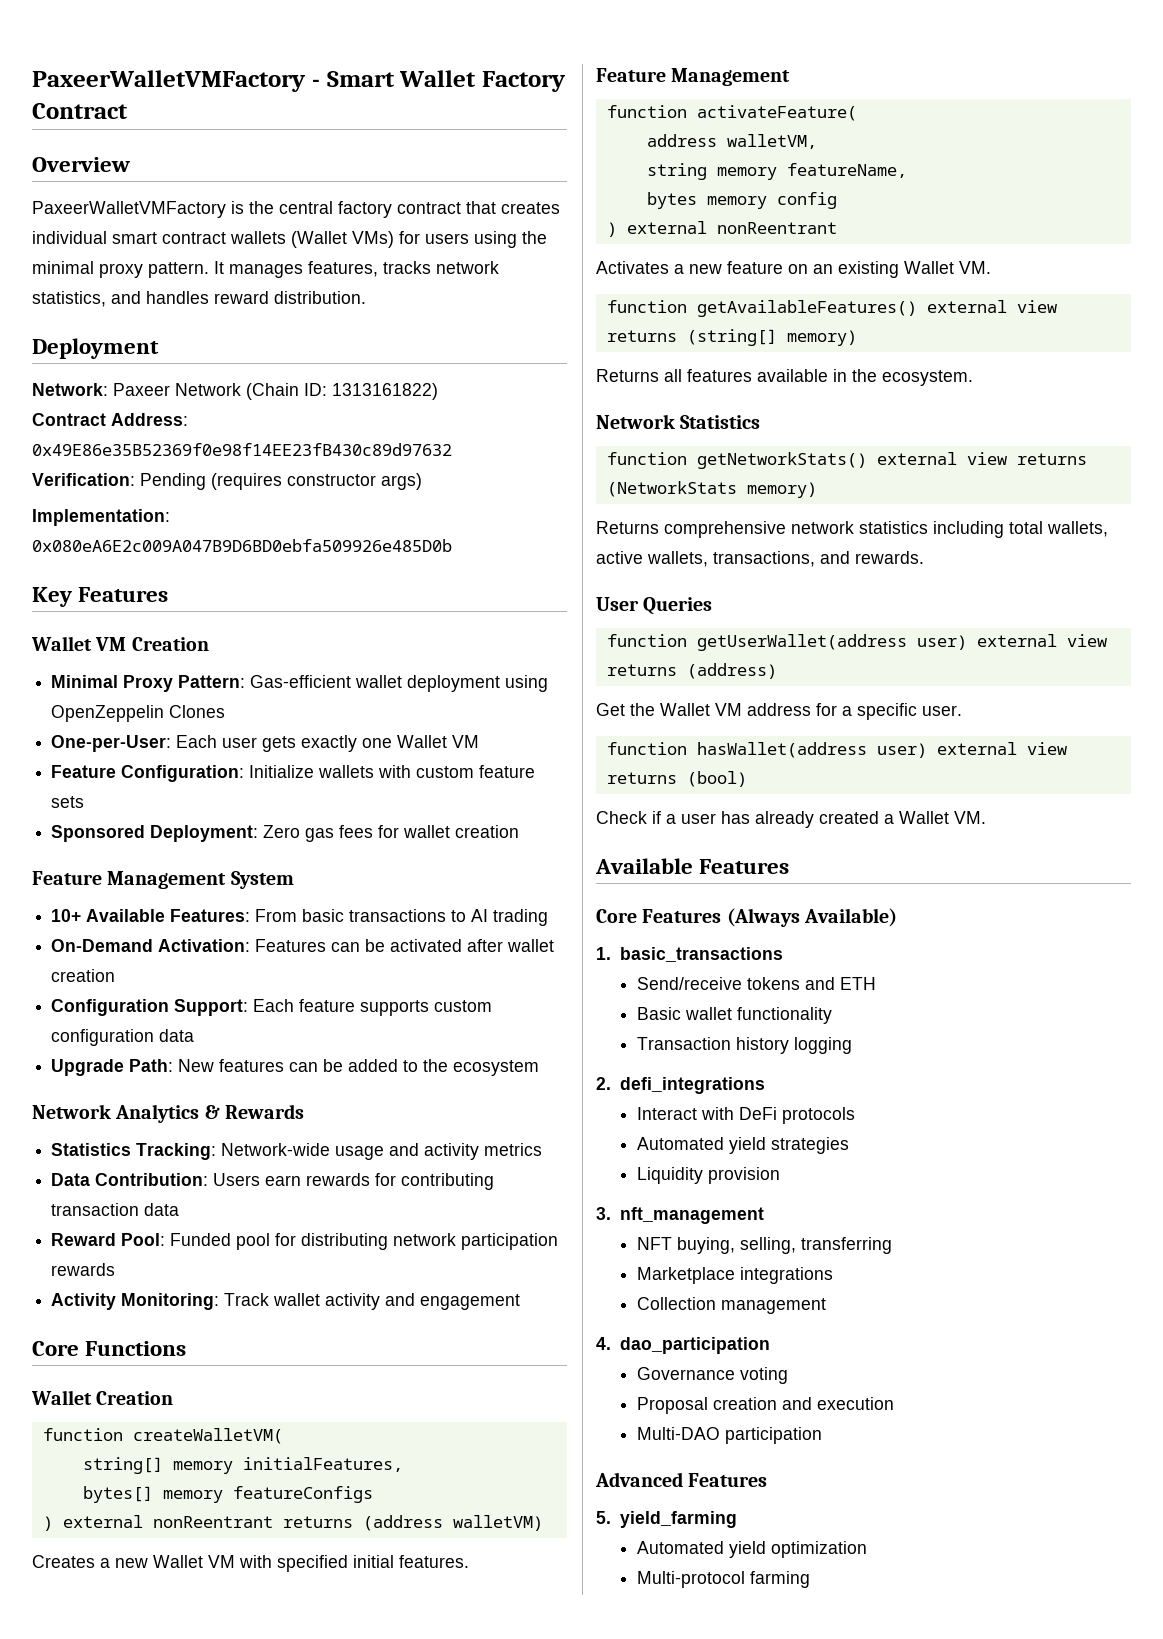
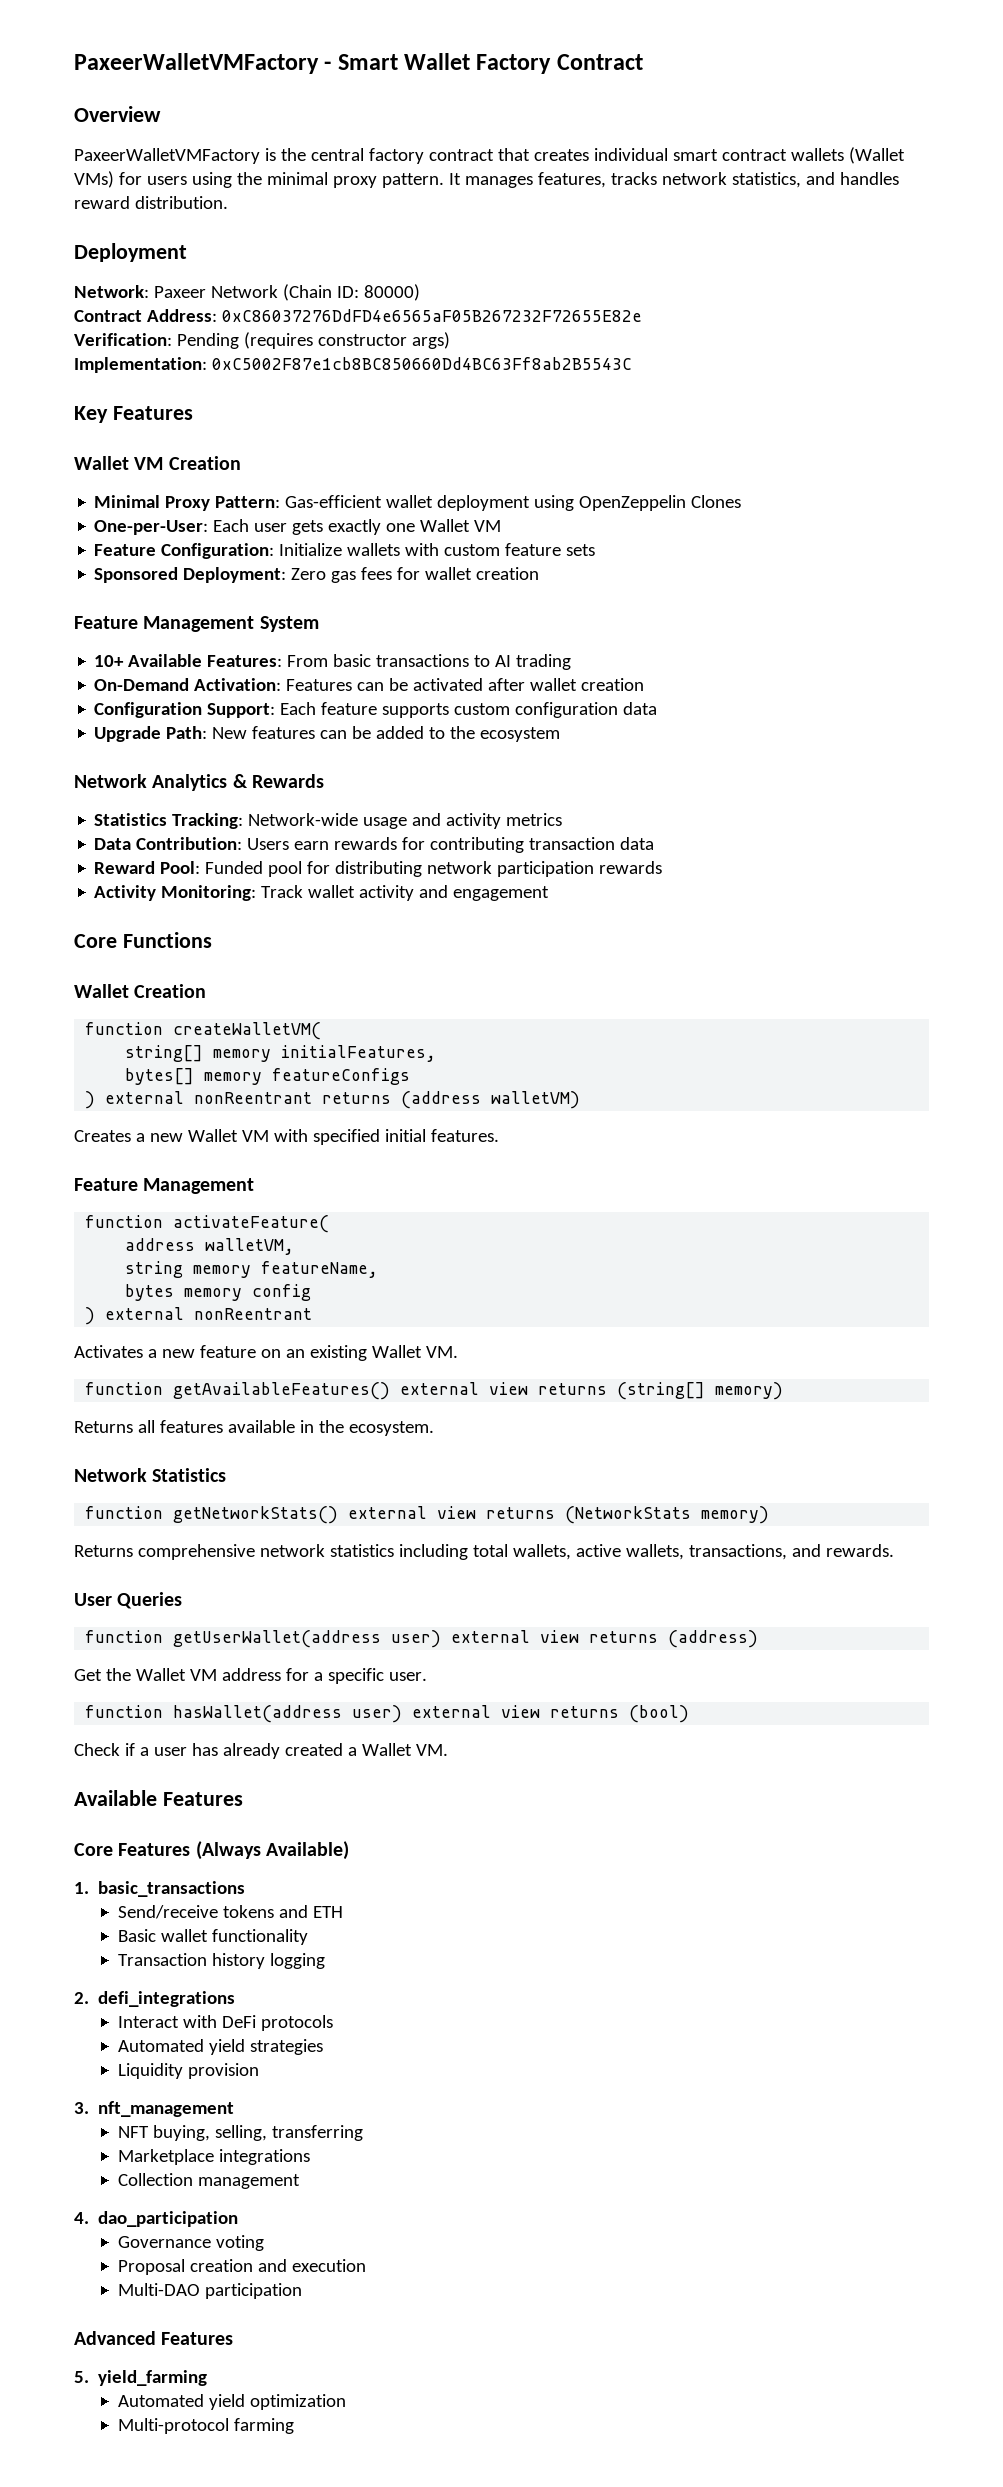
- Network: Paxeer Network (Chain ID: 1313161822)
+ Network: Paxeer Network (Chain ID: 80000)
- Contract Address: 0x49E86e35B52369f0e98f14EE23fB430c89d97632
+ Contract Address: 0xC86037276DdFD4e6565aF05B267232F72655E82e
- Implementation: 0x080eA6E2c009A047B9D6BD0ebfa509926e485D0b
+ Implementation: 0xC5002F87e1cb8BC850660Dd4BC63Ff8ab2B5543C

